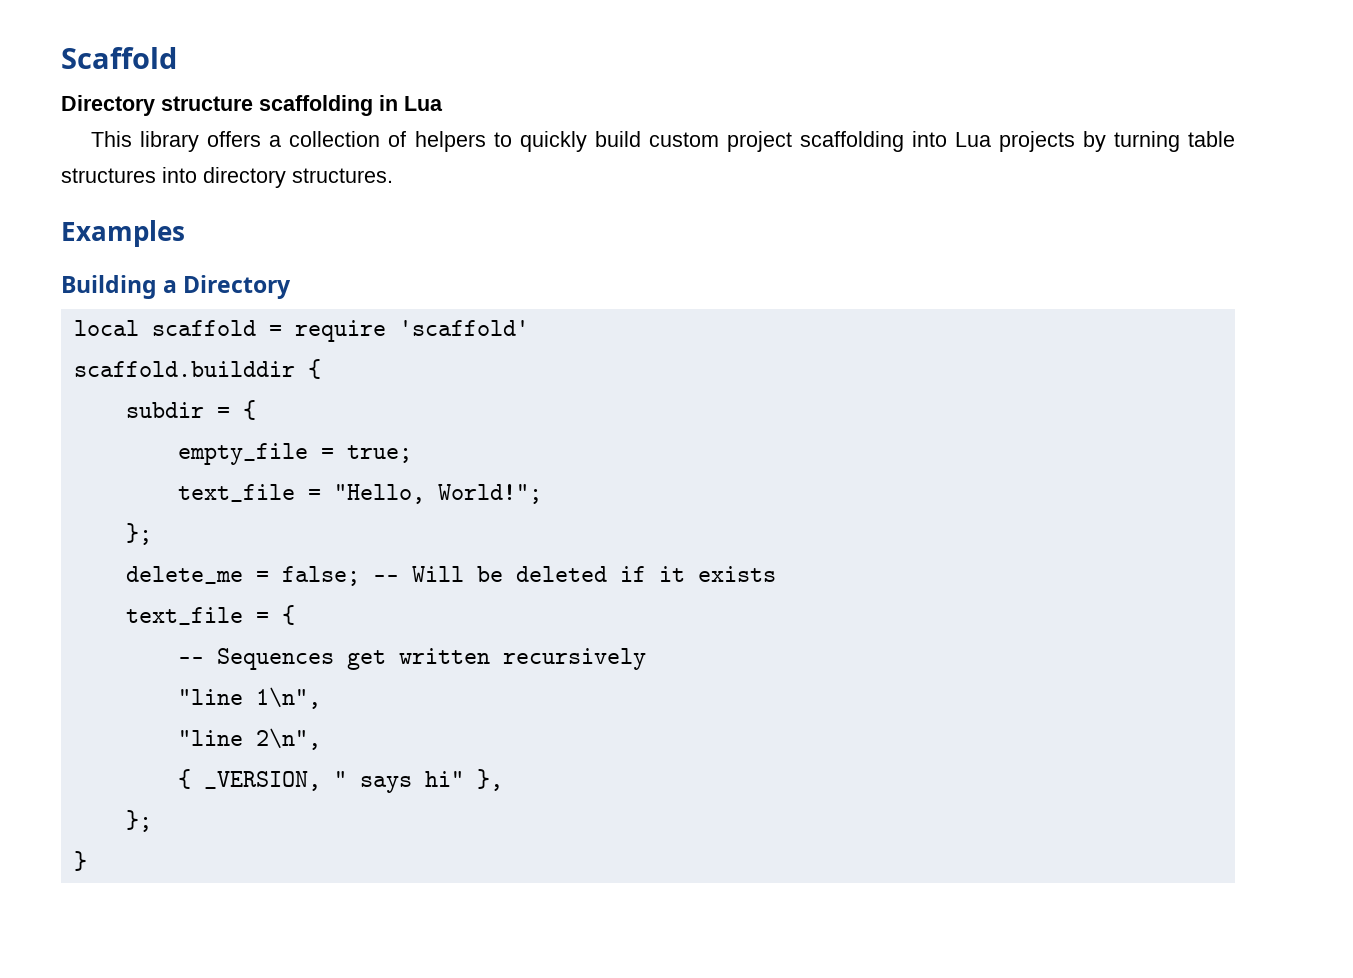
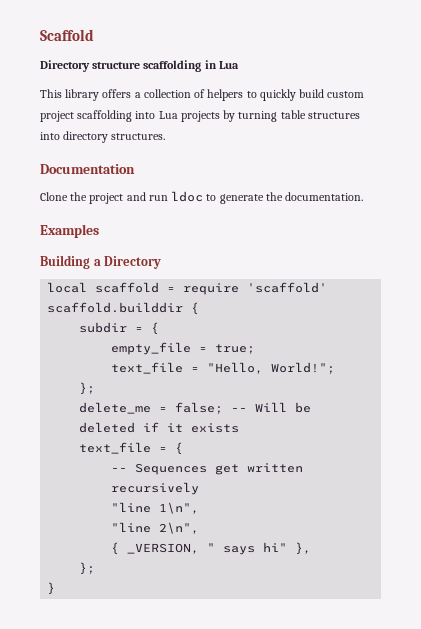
+ Documentation
+ Clone the project and run ldoc to generate the documentation.

